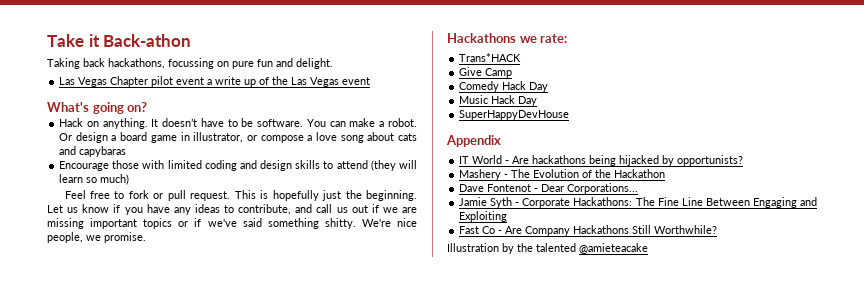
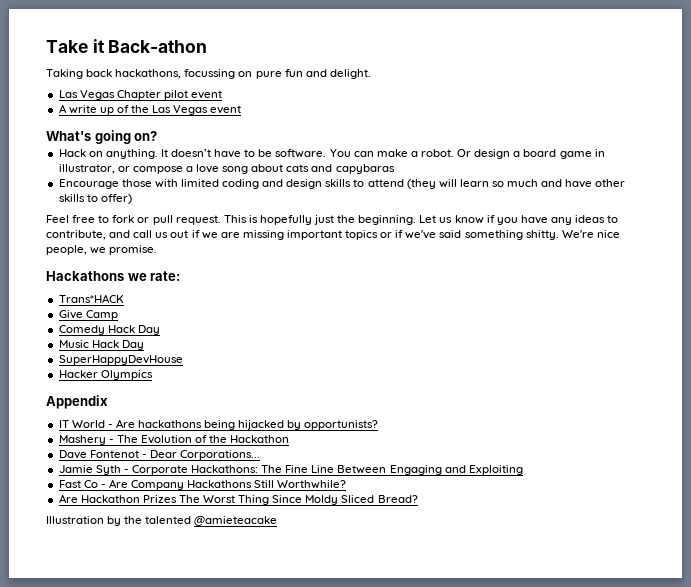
- Las Vegas Chapter pilot event a write up of the Las Vegas event
+ Las Vegas Chapter pilot event
+ A write up of the Las Vegas event
- Encourage those with limited coding and design skills to attend (they will learn so much)
+ Encourage those with limited coding and design skills to attend (they will learn so much and have other skills to offer)
+ Hacker Olympics
+ Are Hackathon Prizes The Worst Thing Since Moldy Sliced Bread?

